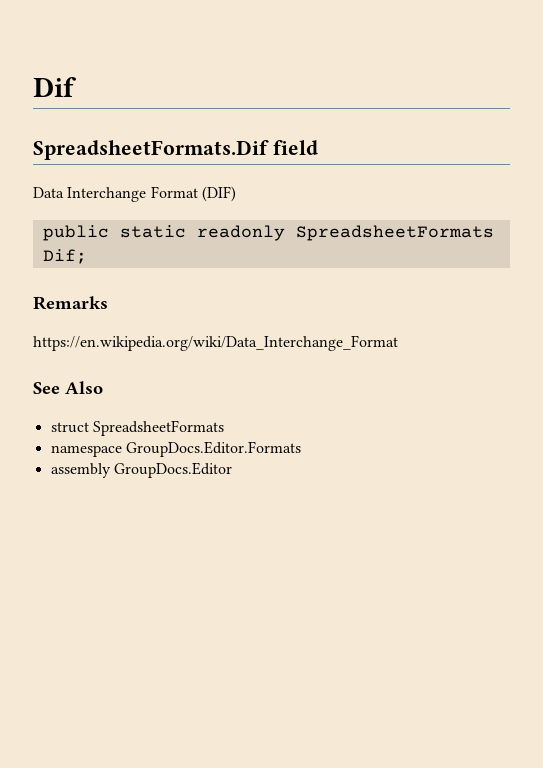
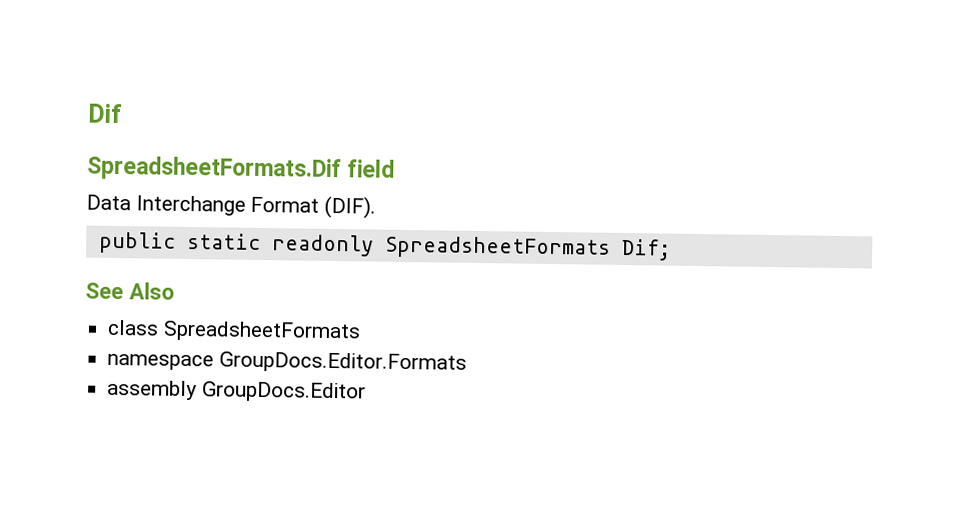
- Data Interchange Format (DIF)
+ Data Interchange Format (DIF).
- Remarks
- https://en.wikipedia.org/wiki/Data_Interchange_Format
- struct SpreadsheetFormats
+ class SpreadsheetFormats

